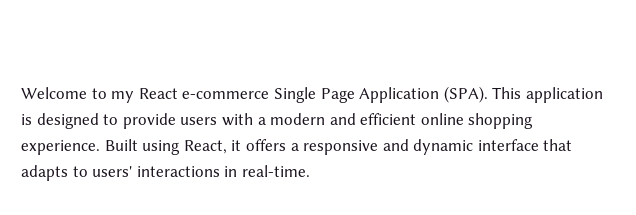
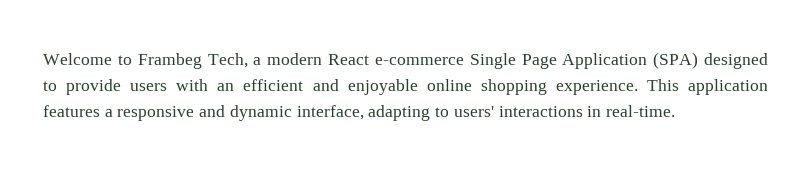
- Welcome to my React e-commerce Single Page Application (SPA). This application is designed to provide users with a modern and efficient online shopping experience. Built using React, it offers a responsive and dynamic interface that adapts to users' interactions in real-time.
+ Welcome to Frambeg Tech, a modern React e-commerce Single Page Application (SPA) designed to provide users with an efficient and enjoyable online shopping experience. This application features a responsive and dynamic interface, adapting to users' interactions in real-time.

